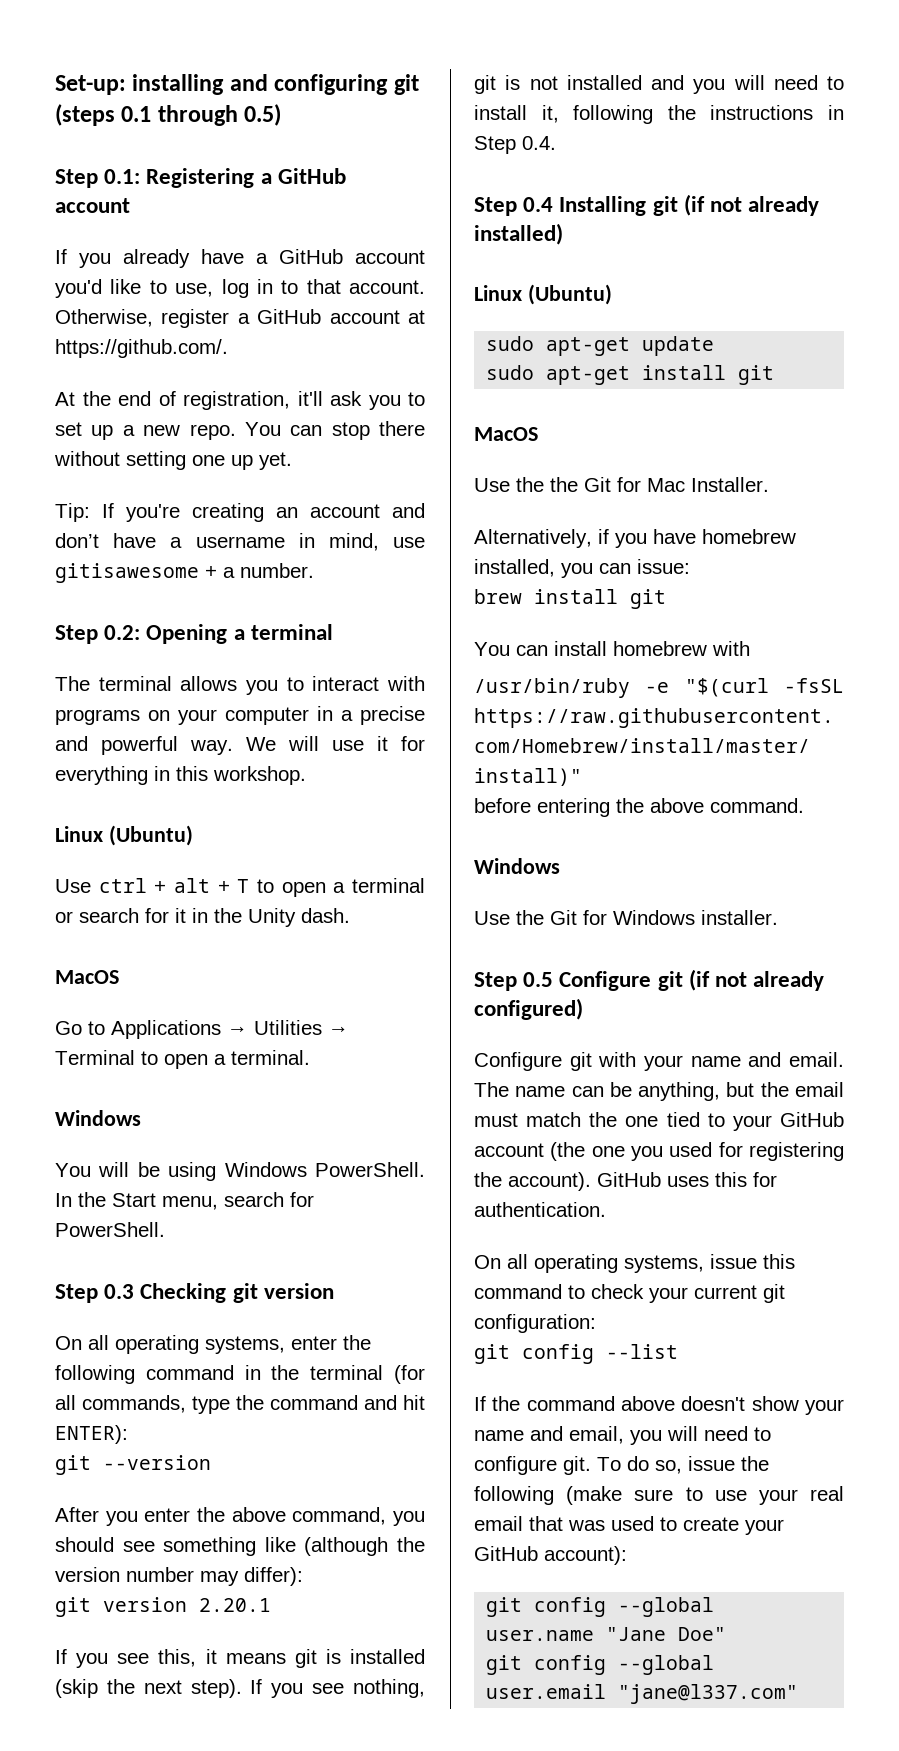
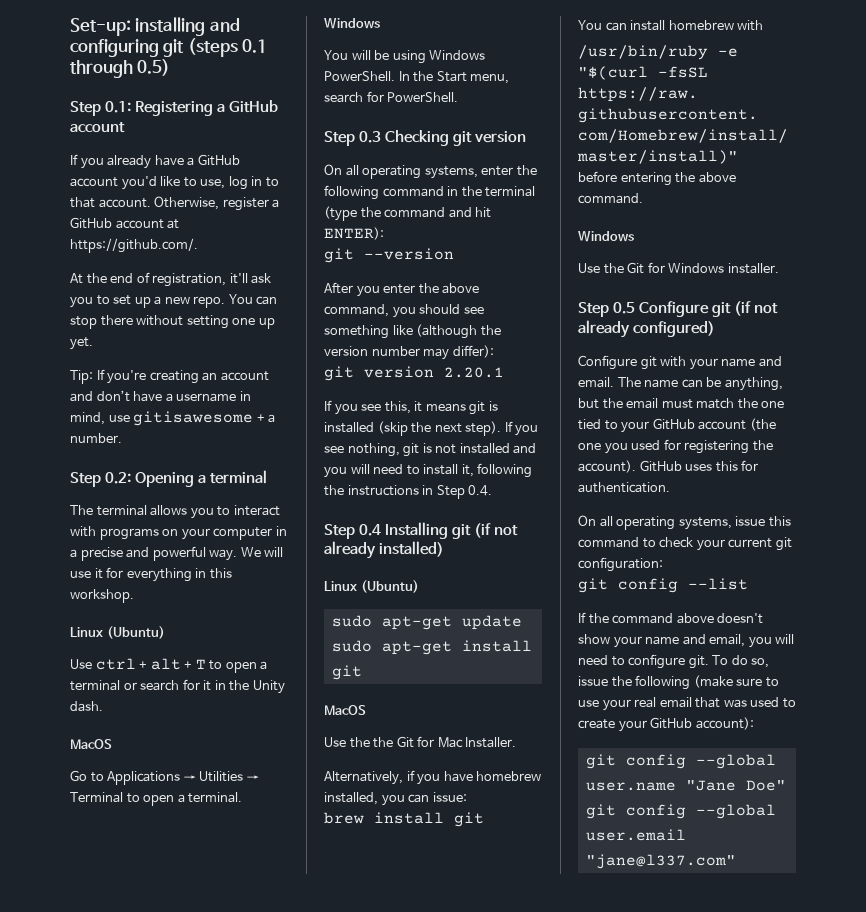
- On all operating systems, enter the following command in the terminal (for all commands, type the command and hit ENTER):
+ On all operating systems, enter the following command in the terminal (type the command and hit ENTER):

